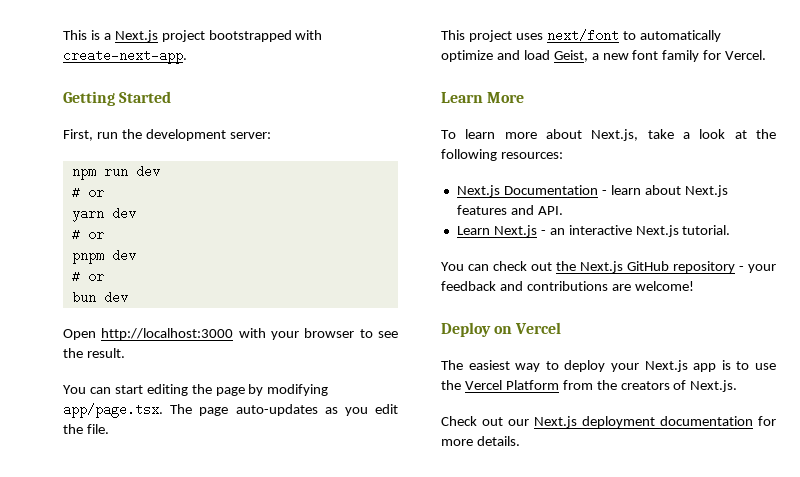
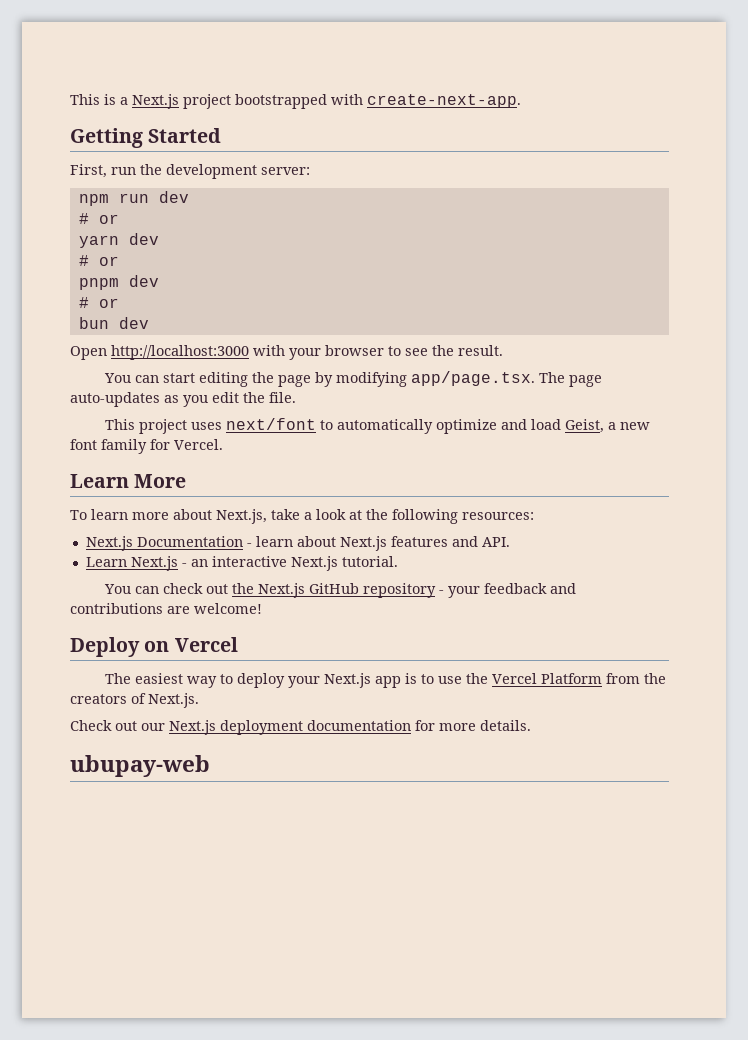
+ ubupay-web

